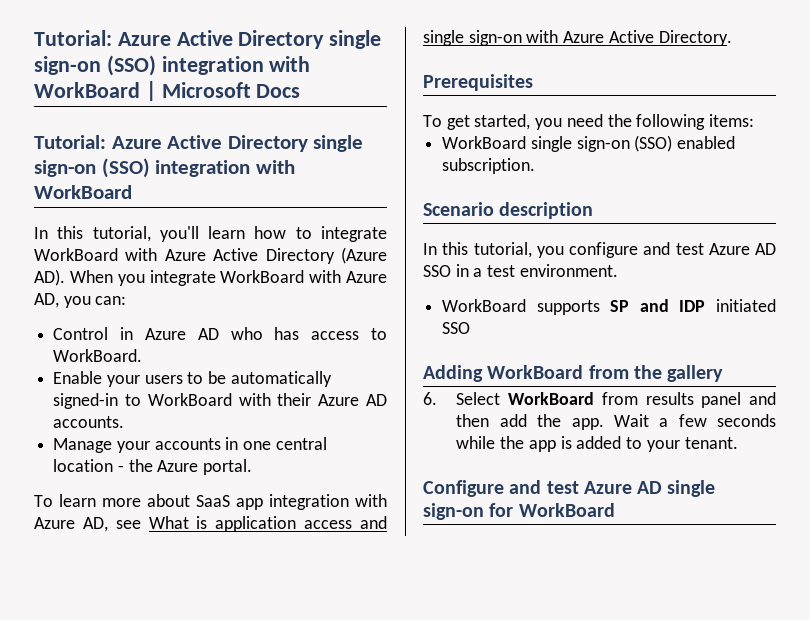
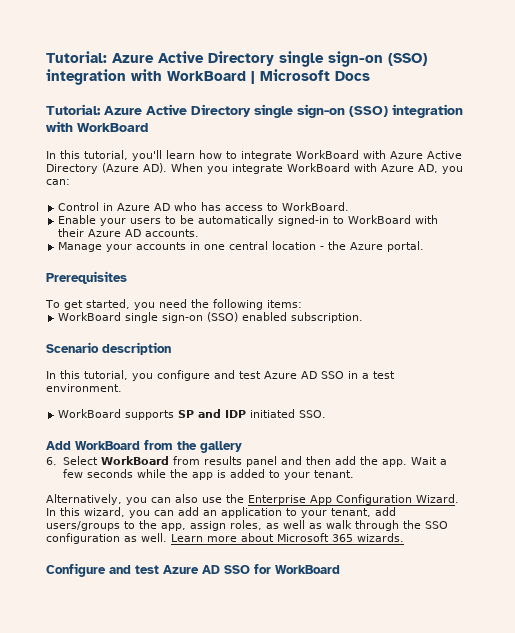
- To learn more about SaaS app integration with Azure AD, see What is application access and single sign-on with Azure Active Directory.
- WorkBoard supports SP and IDP initiated SSO
- Adding WorkBoard from the gallery
+ WorkBoard supports SP and IDP initiated SSO.
+ Add WorkBoard from the gallery
+ Alternatively, you can also use the Enterprise App Configuration Wizard. In this wizard, you can add an application to your tenant, add users/groups to the app, assign roles, as well as walk through the SSO configuration as well. Learn more about Microsoft 365 wizards.
- Configure and test Azure AD single sign-on for WorkBoard
+ Configure and test Azure AD SSO for WorkBoard

